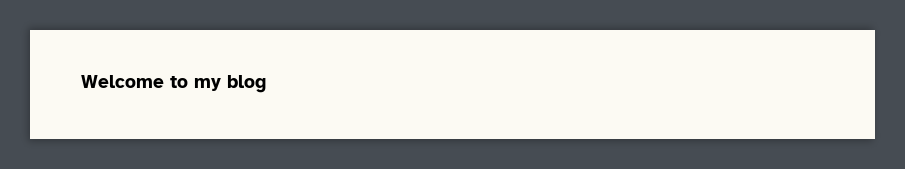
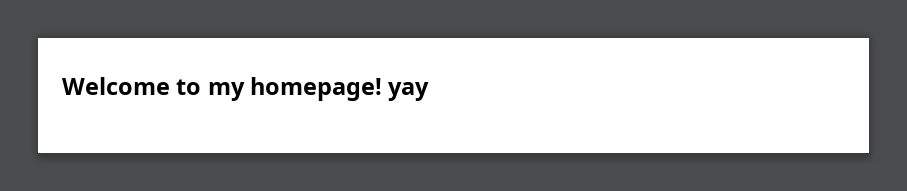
- Welcome to my blog
+ Welcome to my homepage! yay

